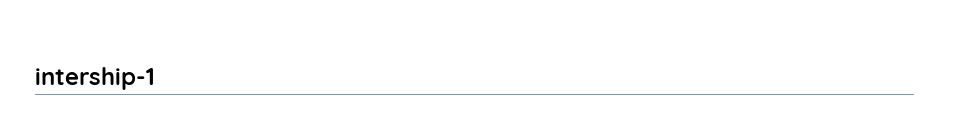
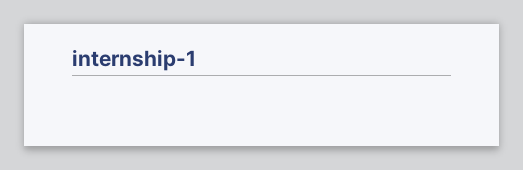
- intership-1
+ internship-1

